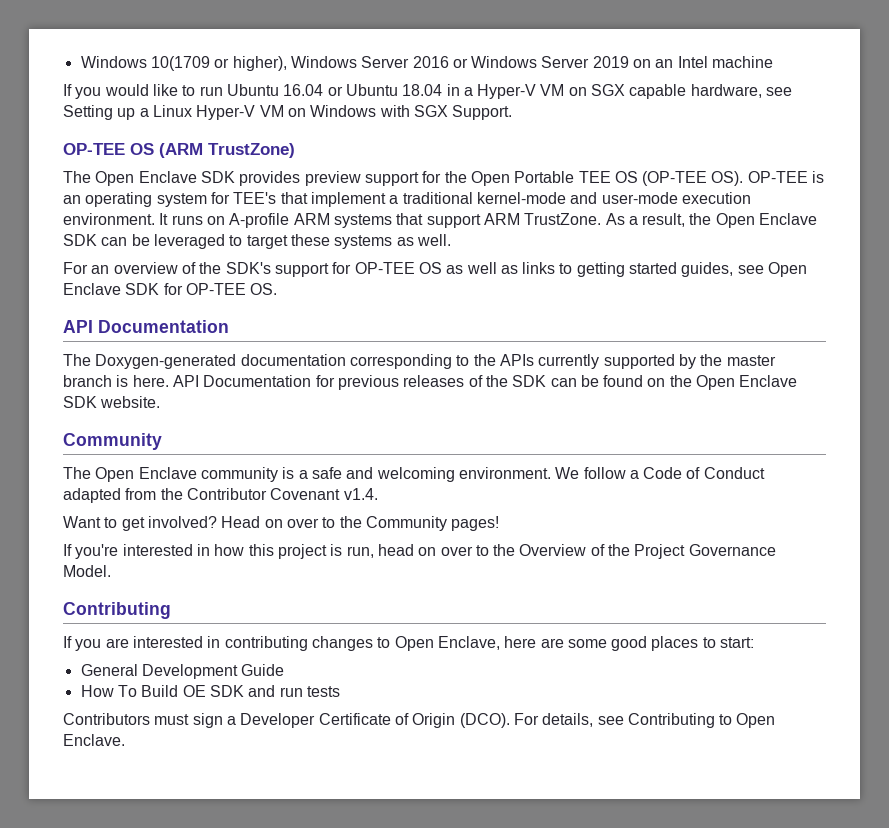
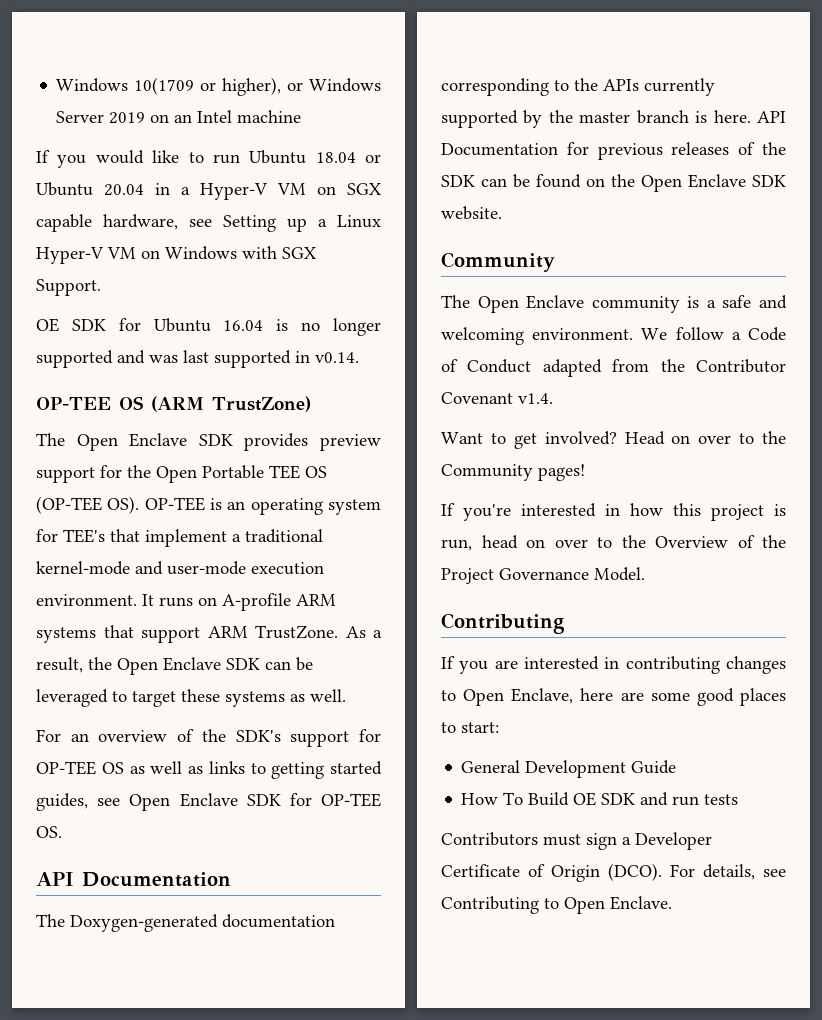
- Windows 10(1709 or higher), Windows Server 2016 or Windows Server 2019 on an Intel machine
+ Windows 10(1709 or higher), or Windows Server 2019 on an Intel machine
- If you would like to run Ubuntu 16.04 or Ubuntu 18.04 in a Hyper-V VM on SGX capable hardware, see Setting up a Linux Hyper-V VM on Windows with SGX Support.
+ If you would like to run Ubuntu 18.04 or Ubuntu 20.04 in a Hyper-V VM on SGX capable hardware, see Setting up a Linux Hyper-V VM on Windows with SGX Support.
+ OE SDK for Ubuntu 16.04 is no longer supported and was last supported in v0.14.

